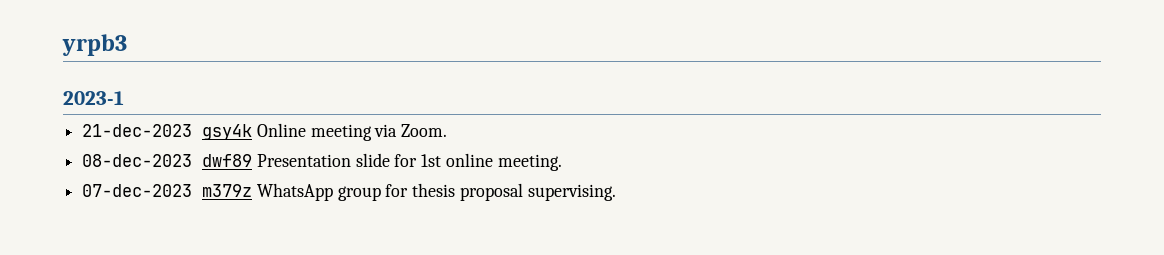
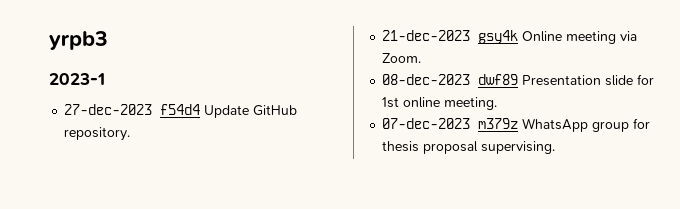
+ 27-dec-2023 f54d4 Update GitHub repository.

